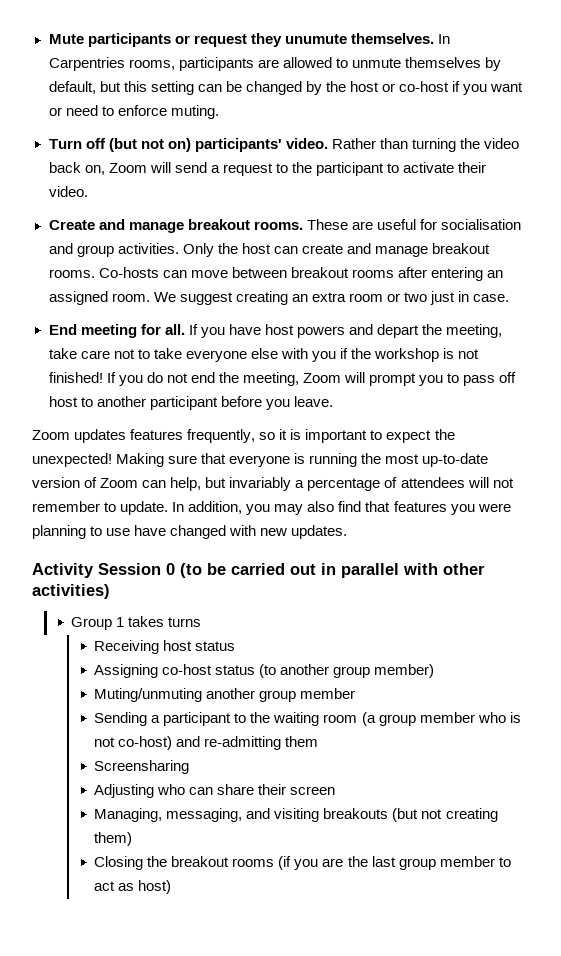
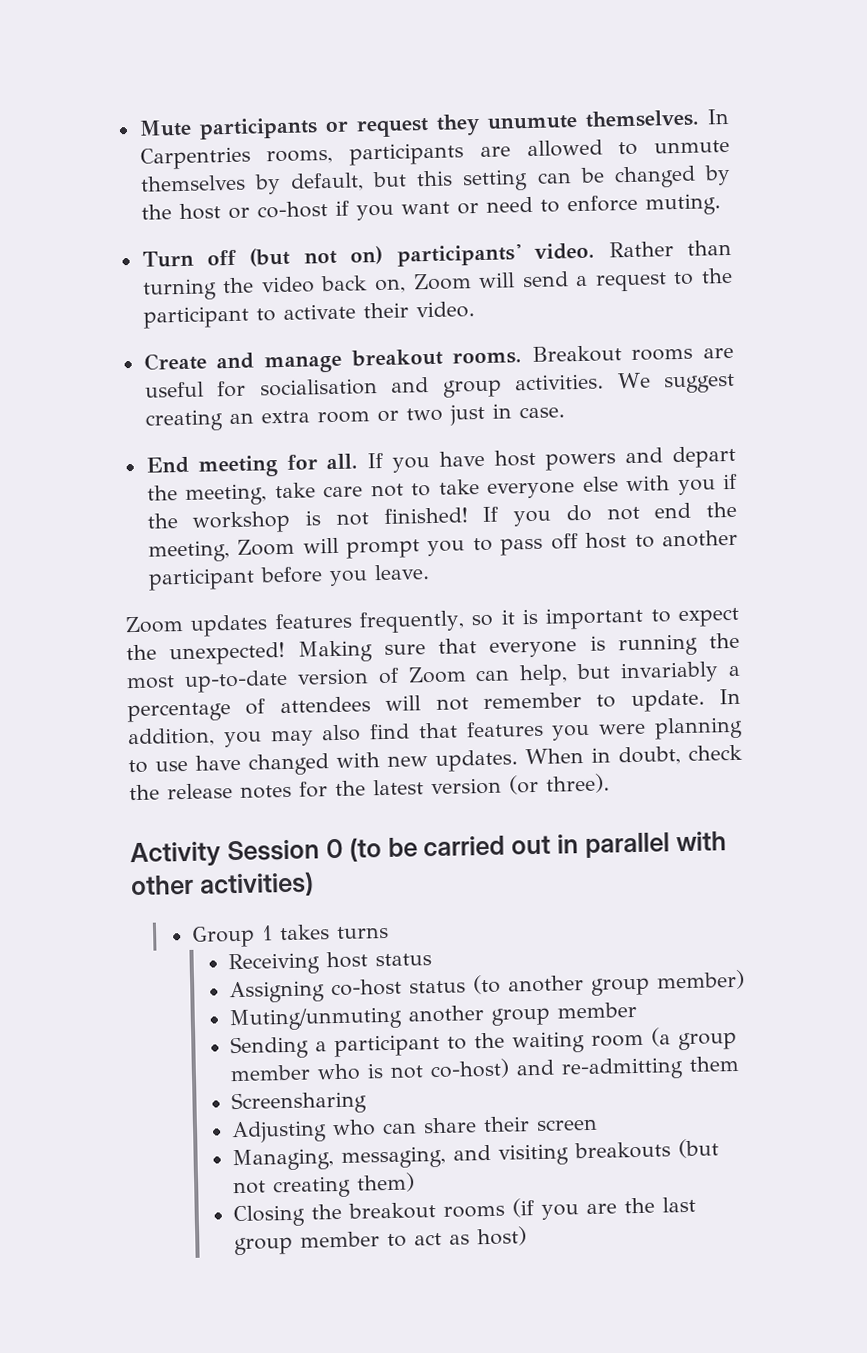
- These are useful for socialisation and group activities.
+ Breakout rooms are useful for socialisation and group activities.
- Only the host can create and manage breakout rooms. Co-hosts can move between breakout rooms after entering an assigned room.
+ When in doubt, check the release notes for the latest version (or three).

